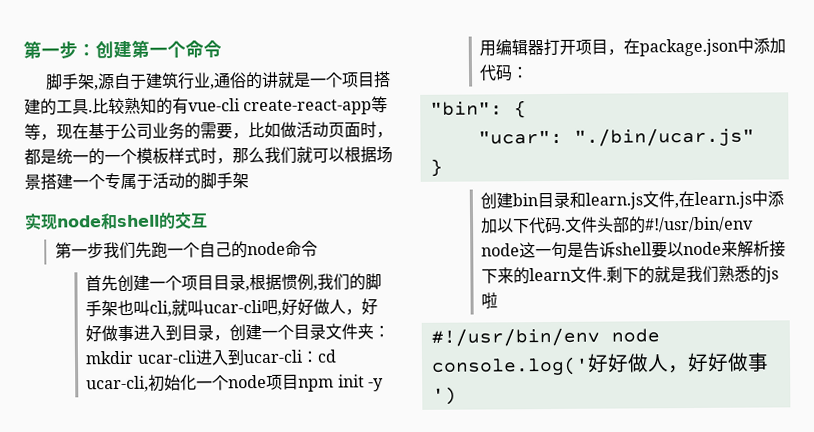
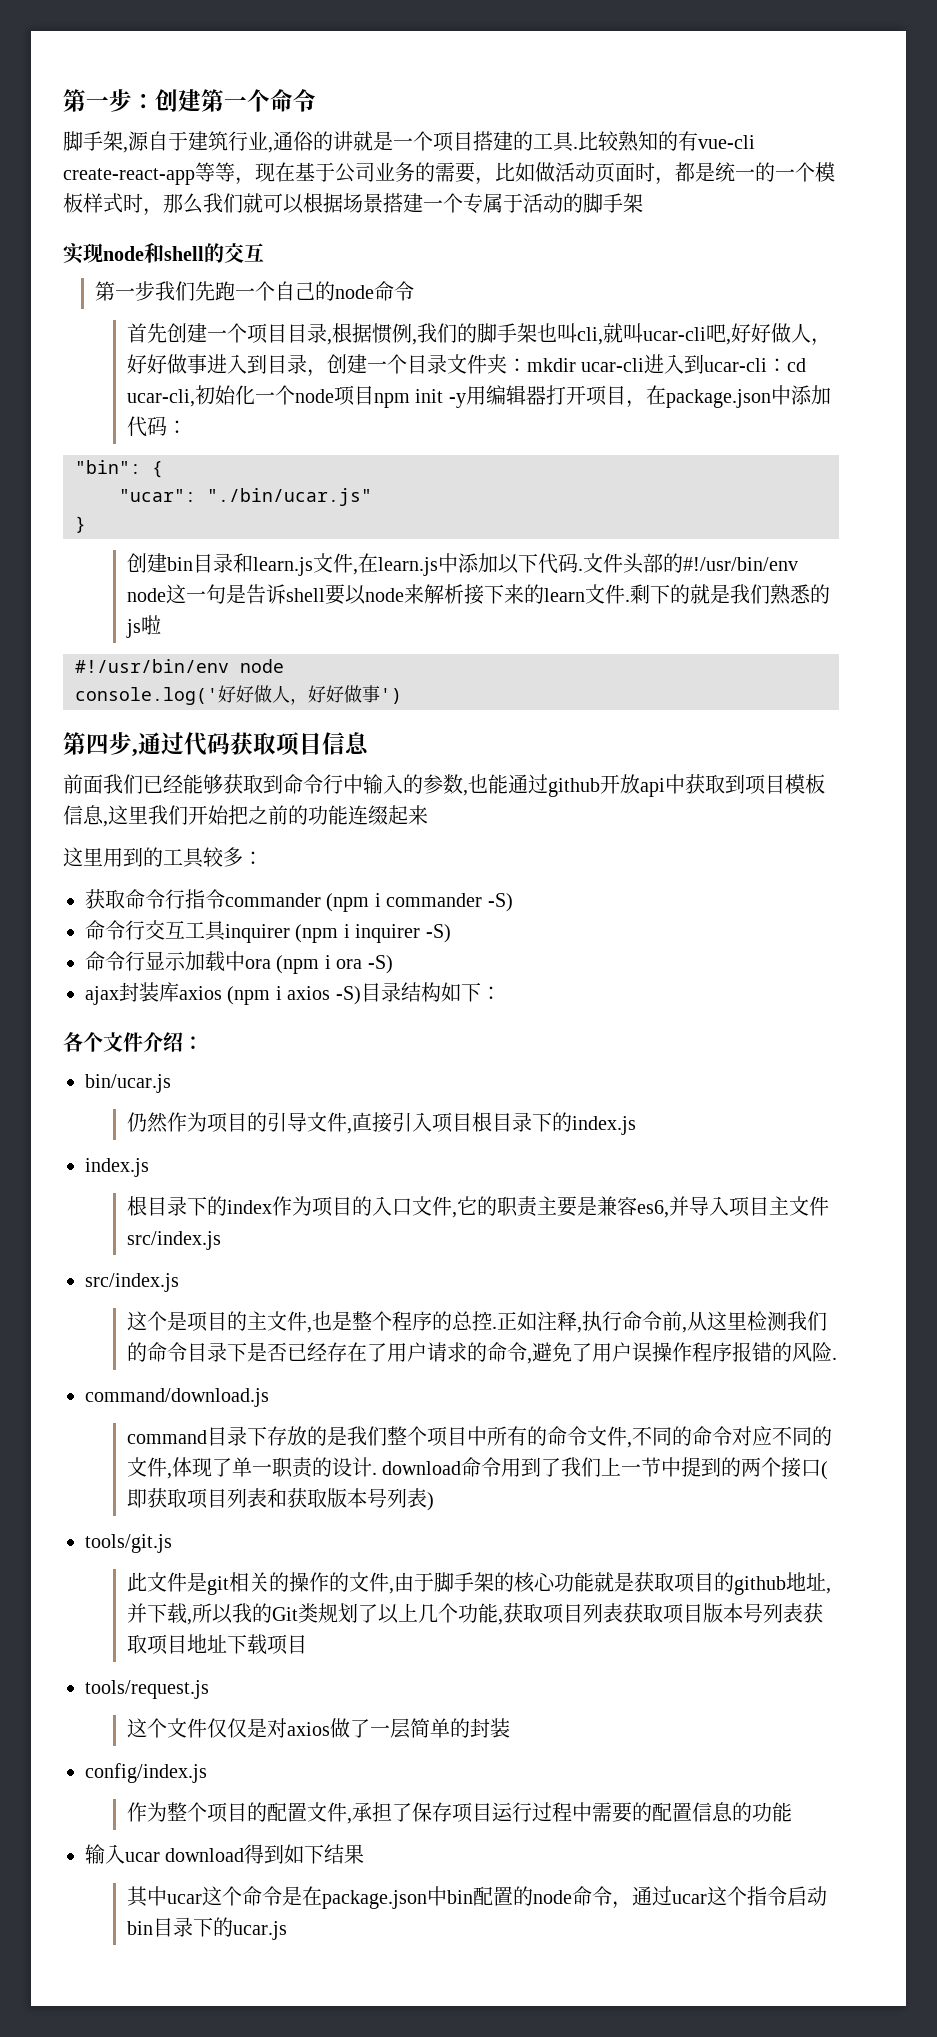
+ 第四步,通过代码获取项目信息
+ 前面我们已经能够获取到命令行中输入的参数,也能通过github开放api中获取到项目模板信息,这里我们开始把之前的功能连缀起来
+ 这里用到的工具较多：
+ 获取命令行指令commander (npm i commander -S)
+ 命令行交互工具inquirer (npm i inquirer -S)
+ 命令行显示加载中ora (npm i ora -S)
+ ajax封装库axios (npm i axios -S)目录结构如下：
+ 各个文件介绍：
+ bin/ucar.js
+ 仍然作为项目的引导文件,直接引入项目根目录下的index.js
+ index.js
+ 根目录下的index作为项目的入口文件,它的职责主要是兼容es6,并导入项目主文件src/index.js
+ src/index.js
+ 这个是项目的主文件,也是整个程序的总控.正如注释,执行命令前,从这里检测我们的命令目录下是否已经存在了用户请求的命令,避免了用户误操作程序报错的风险.
+ command/download.js
+ command目录下存放的是我们整个项目中所有的命令文件,不同的命令对应不同的文件,体现了单一职责的设计. download命令用到了我们上一节中提到的两个接口(即获取项目列表和获取版本号列表)
+ tools/git.js
+ 此文件是git相关的操作的文件,由于脚手架的核心功能就是获取项目的github地址,并下载,所以我的Git类规划了以上几个功能,获取项目列表获取项目版本号列表获取项目地址下载项目
+ tools/request.js
+ 这个文件仅仅是对axios做了一层简单的封装
+ config/index.js
+ 作为整个项目的配置文件,承担了保存项目运行过程中需要的配置信息的功能
+ 输入ucar download得到如下结果
+ 其中ucar这个命令是在package.json中bin配置的node命令，通过ucar这个指令启动bin目录下的ucar.js

